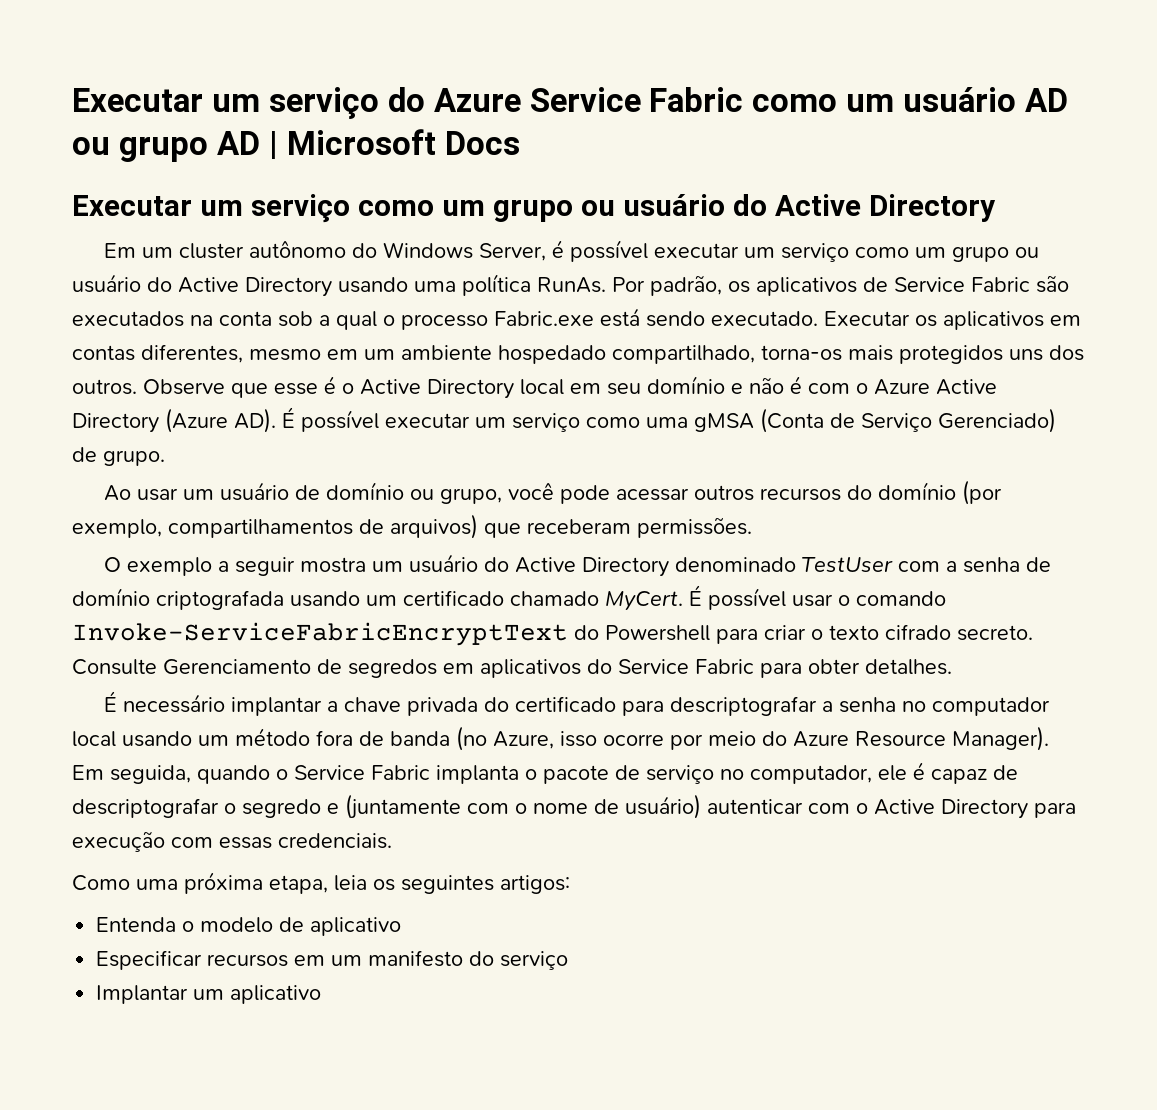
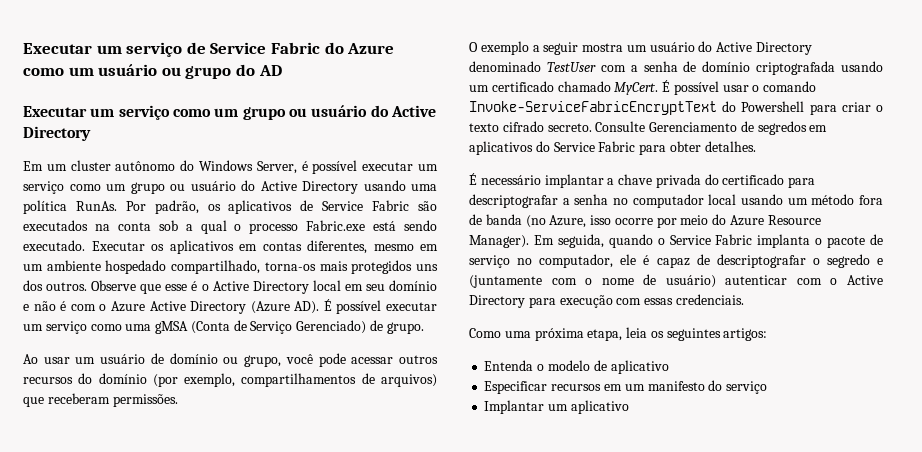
- Executar um serviço do Azure Service Fabric como um usuário AD ou grupo AD | Microsoft Docs
+ Executar um serviço de Service Fabric do Azure como um usuário ou grupo do AD

